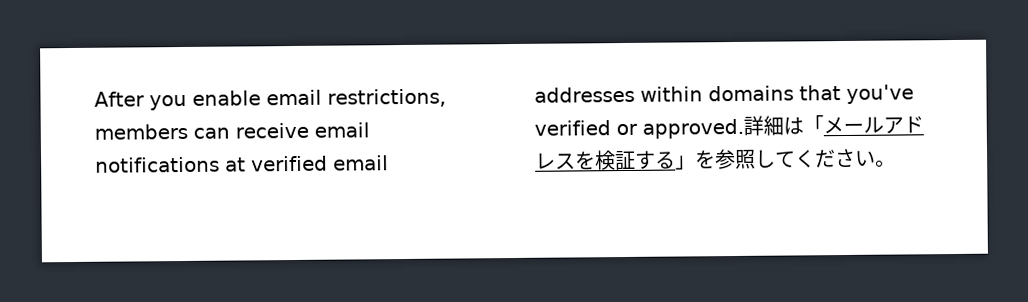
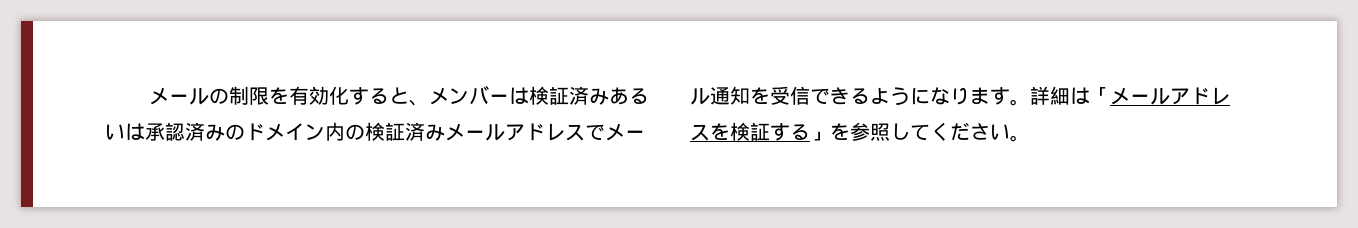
- After you enable email restrictions, members can receive email notifications at verified email addresses within domains that you've verified or approved.
+ メールの制限を有効化すると、メンバーは検証済みあるいは承認済みのドメイン内の検証済みメールアドレスでメール通知を受信できるようになります。

